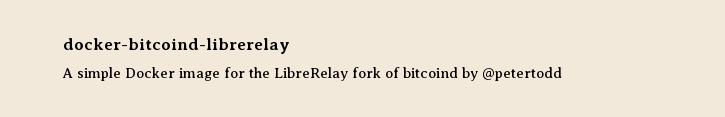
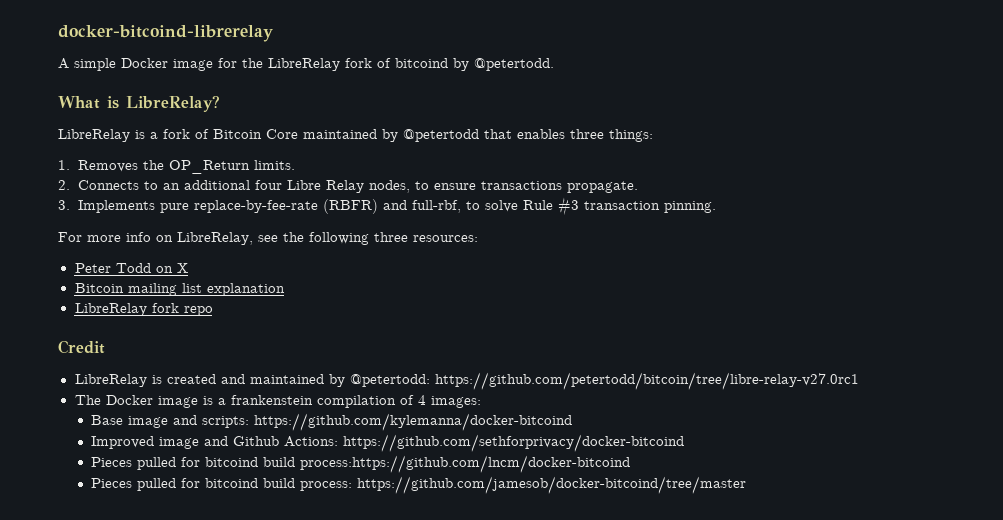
- A simple Docker image for the LibreRelay fork of bitcoind by @petertodd
+ A simple Docker image for the LibreRelay fork of bitcoind by @petertodd.
+ What is LibreRelay?
+ LibreRelay is a fork of Bitcoin Core maintained by @petertodd that enables three things:
+ 1. Removes the OP_Return limits.
+ 2. Connects to an additional four Libre Relay nodes, to ensure transactions propagate.
+ 3. Implements pure replace-by-fee-rate (RBFR) and full-rbf, to solve Rule #3 transaction pinning.
+ For more info on LibreRelay, see the following three resources:
+ Peter Todd on X
+ Bitcoin mailing list explanation
+ LibreRelay fork repo
+ Credit
+ LibreRelay is created and maintained by @petertodd: https://github.com/petertodd/bitcoin/tree/libre-relay-v27.0rc1
+ The Docker image is a frankenstein compilation of 4 images:
+ Base image and scripts: https://github.com/kylemanna/docker-bitcoind
+ Improved image and Github Actions: https://github.com/sethforprivacy/docker-bitcoind
+ Pieces pulled for bitcoind build process:https://github.com/lncm/docker-bitcoind
+ Pieces pulled for bitcoind build process: https://github.com/jamesob/docker-bitcoind/tree/master

